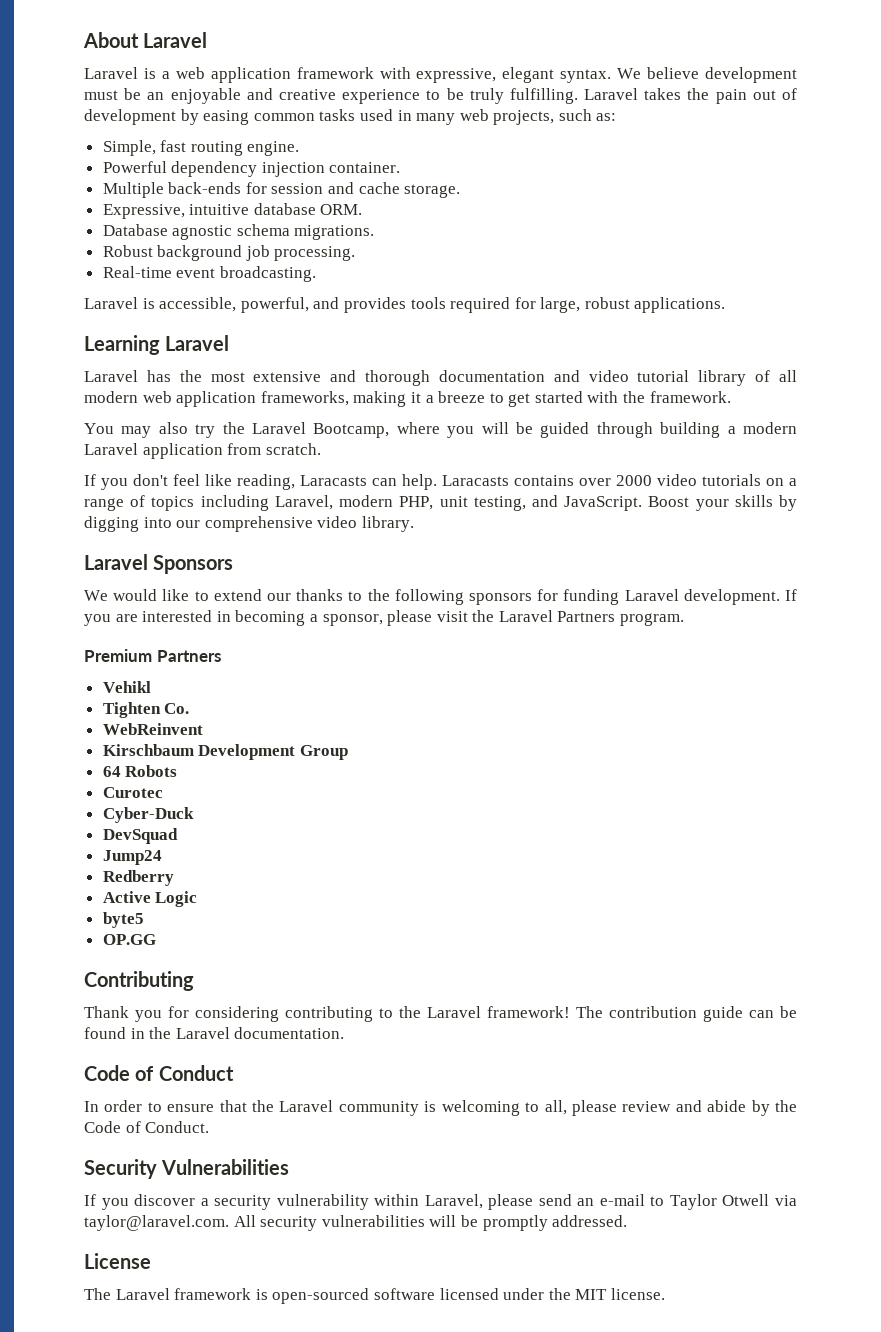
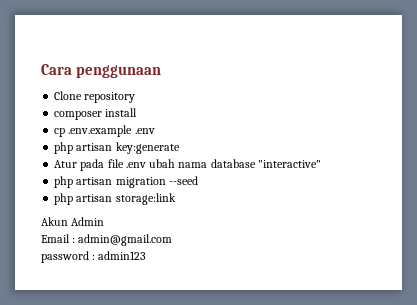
- About Laravel
- Laravel is a web application framework with expressive, elegant syntax. We believe development must be an enjoyable and creative experience to be truly fulfilling. Laravel takes the pain out of development by easing common tasks used in many web projects, such as:
- Simple, fast routing engine.
- Powerful dependency injection container.
- Multiple back-ends for session and cache storage.
- Expressive, intuitive database ORM.
- Database agnostic schema migrations.
- Robust background job processing.
- Real-time event broadcasting.
- Laravel is accessible, powerful, and provides tools required for large, robust applications.
- Learning Laravel
- Laravel has the most extensive and thorough documentation and video tutorial library of all modern web application frameworks, making it a breeze to get started with the framework.
- You may also try the Laravel Bootcamp, where you will be guided through building a modern Laravel application from scratch.
- If you don't feel like reading, Laracasts can help. Laracasts contains over 2000 video tutorials on a range of topics including Laravel, modern PHP, unit testing, and JavaScript. Boost your skills by digging into our comprehensive video library.
- Laravel Sponsors
- We would like to extend our thanks to the following sponsors for funding Laravel development. If you are interested in becoming a sponsor, please visit the Laravel Partners program.
- Premium Partners
- Vehikl
- Tighten Co.
- WebReinvent
- Kirschbaum Development Group
- 64 Robots
- Curotec
- Cyber-Duck
- DevSquad
- Jump24
- Redberry
- Active Logic
- byte5
- OP.GG
- Contributing
- Thank you for considering contributing to the Laravel framework! The contribution guide can be found in the Laravel documentation.
- Code of Conduct
- In order to ensure that the Laravel community is welcoming to all, please review and abide by the Code of Conduct.
- Security Vulnerabilities
- If you discover a security vulnerability within Laravel, please send an e-mail to Taylor Otwell via taylor@laravel.com. All security vulnerabilities will be promptly addressed.
- License
- The Laravel framework is open-sourced software licensed under the MIT license.
+ Cara penggunaan
+ Clone repository
+ composer install
+ cp .env.example .env
+ php artisan key:generate
+ Atur pada file .env ubah nama database "interactive"
+ php artisan migration --seed
+ php artisan storage:link
+ Akun Admin
+ Email : admin@gmail.com
+ password : admin123

